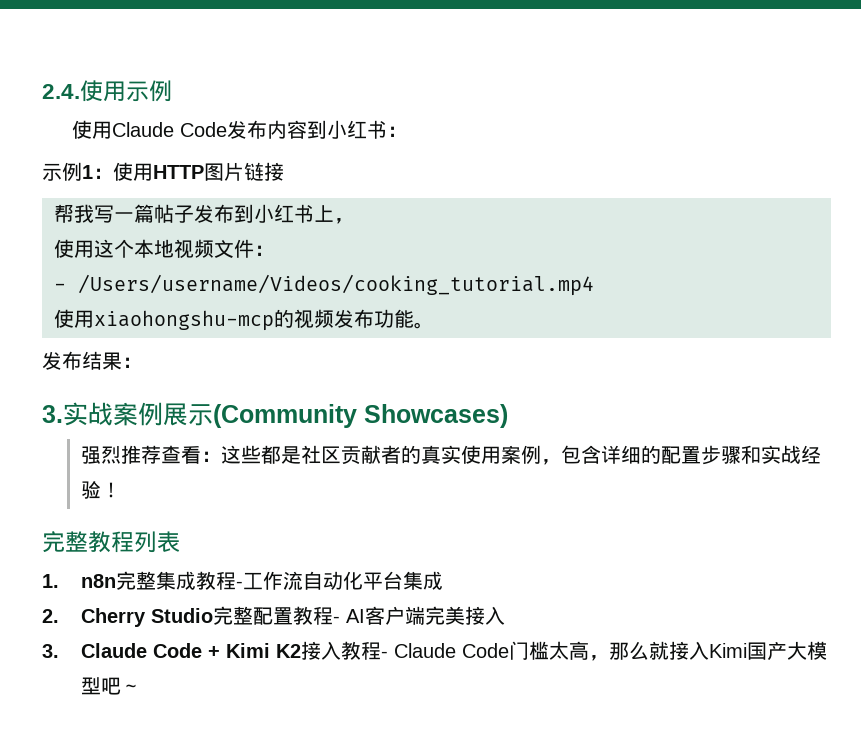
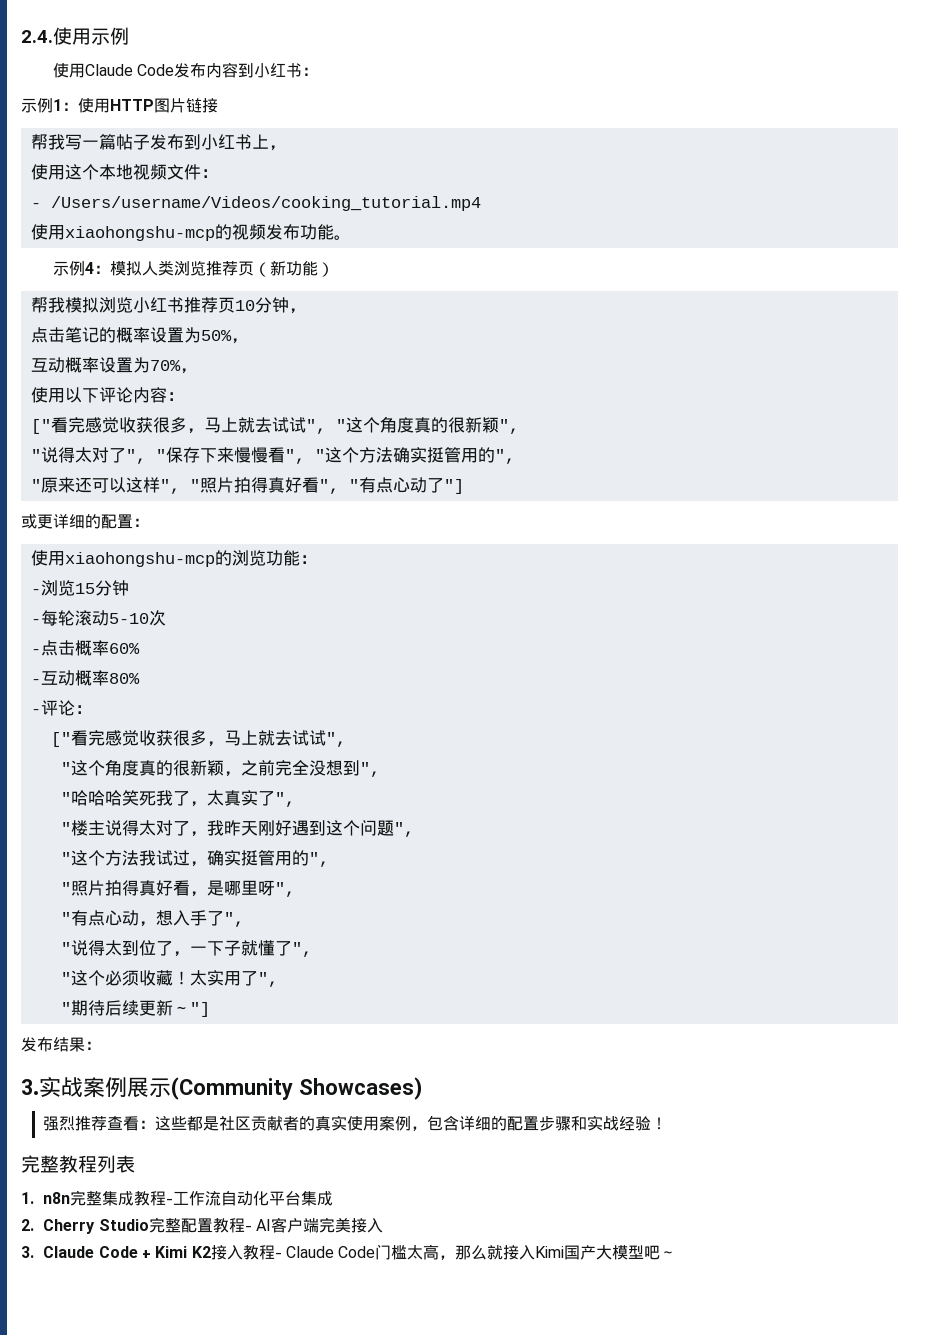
+ 示例4：模拟人类浏览推荐页（新功能）
+ 帮我模拟浏览小红书推荐页10分钟，
+ 点击笔记的概率设置为50%，
+ 互动概率设置为70%，
+ 使用以下评论内容：
+ ["看完感觉收获很多，马上就去试试", "这个角度真的很新颖",
+ "说得太对了", "保存下来慢慢看", "这个方法确实挺管用的",
+ "原来还可以这样", "照片拍得真好看", "有点心动了"]
+ 或更详细的配置：
+ 使用xiaohongshu-mcp的浏览功能：
+ -浏览15分钟
+ -每轮滚动5-10次
+ -点击概率60%
+ -互动概率80%
+ -评论：
+ ["看完感觉收获很多，马上就去试试",
+ "这个角度真的很新颖，之前完全没想到",
+ "哈哈哈笑死我了，太真实了",
+ "楼主说得太对了，我昨天刚好遇到这个问题",
+ "这个方法我试过，确实挺管用的",
+ "照片拍得真好看，是哪里呀",
+ "有点心动，想入手了",
+ "说得太到位了，一下子就懂了",
+ "这个必须收藏！太实用了",
+ "期待后续更新～"]

